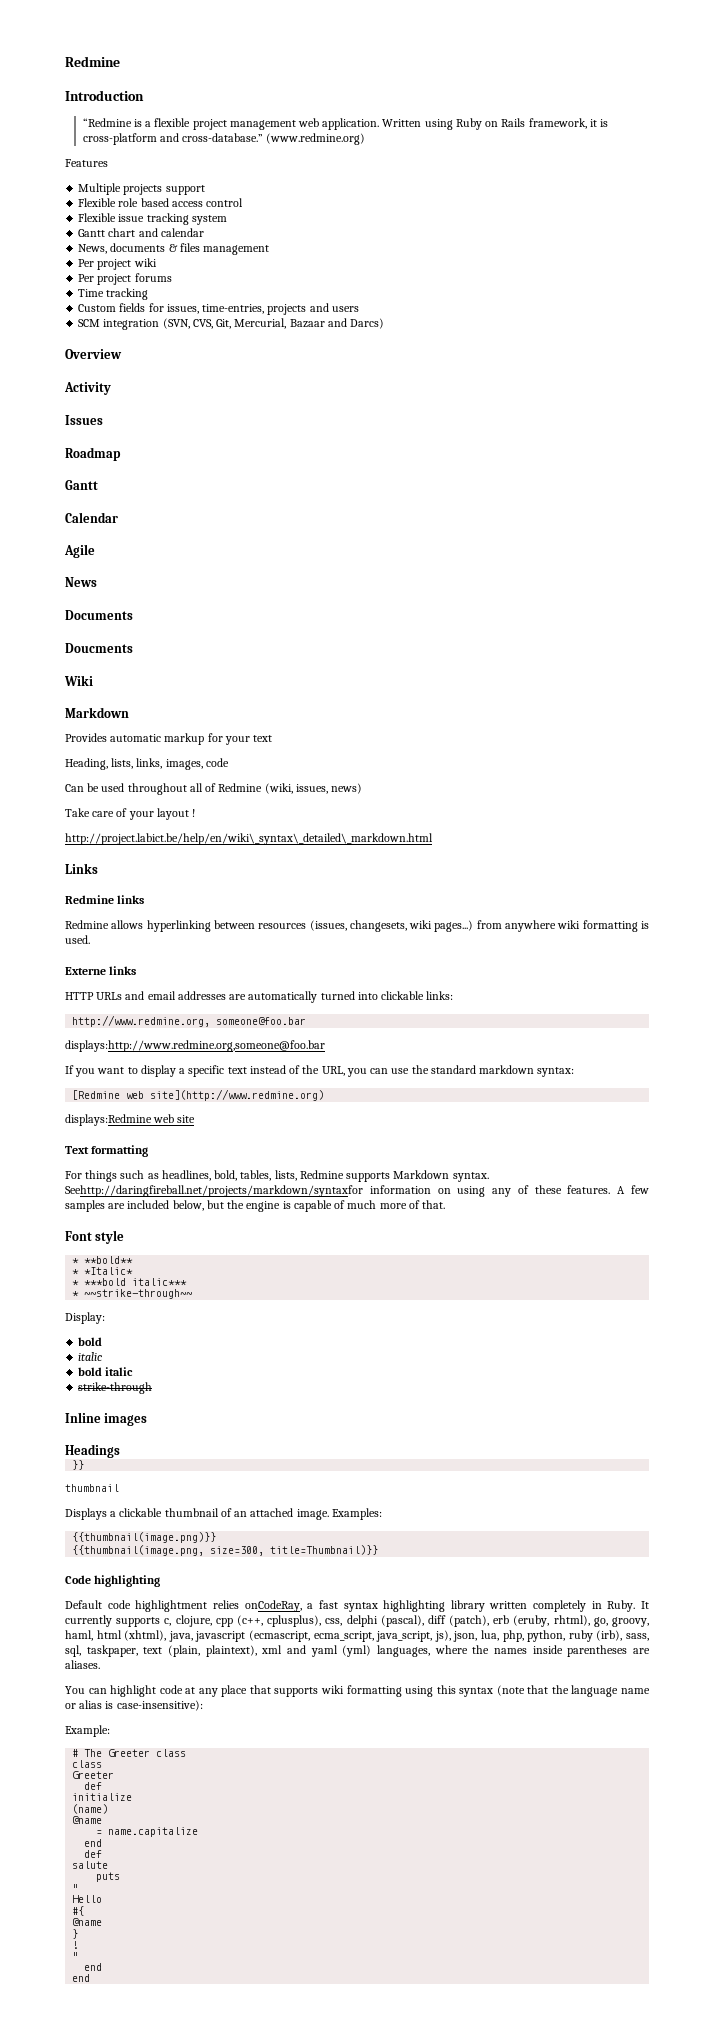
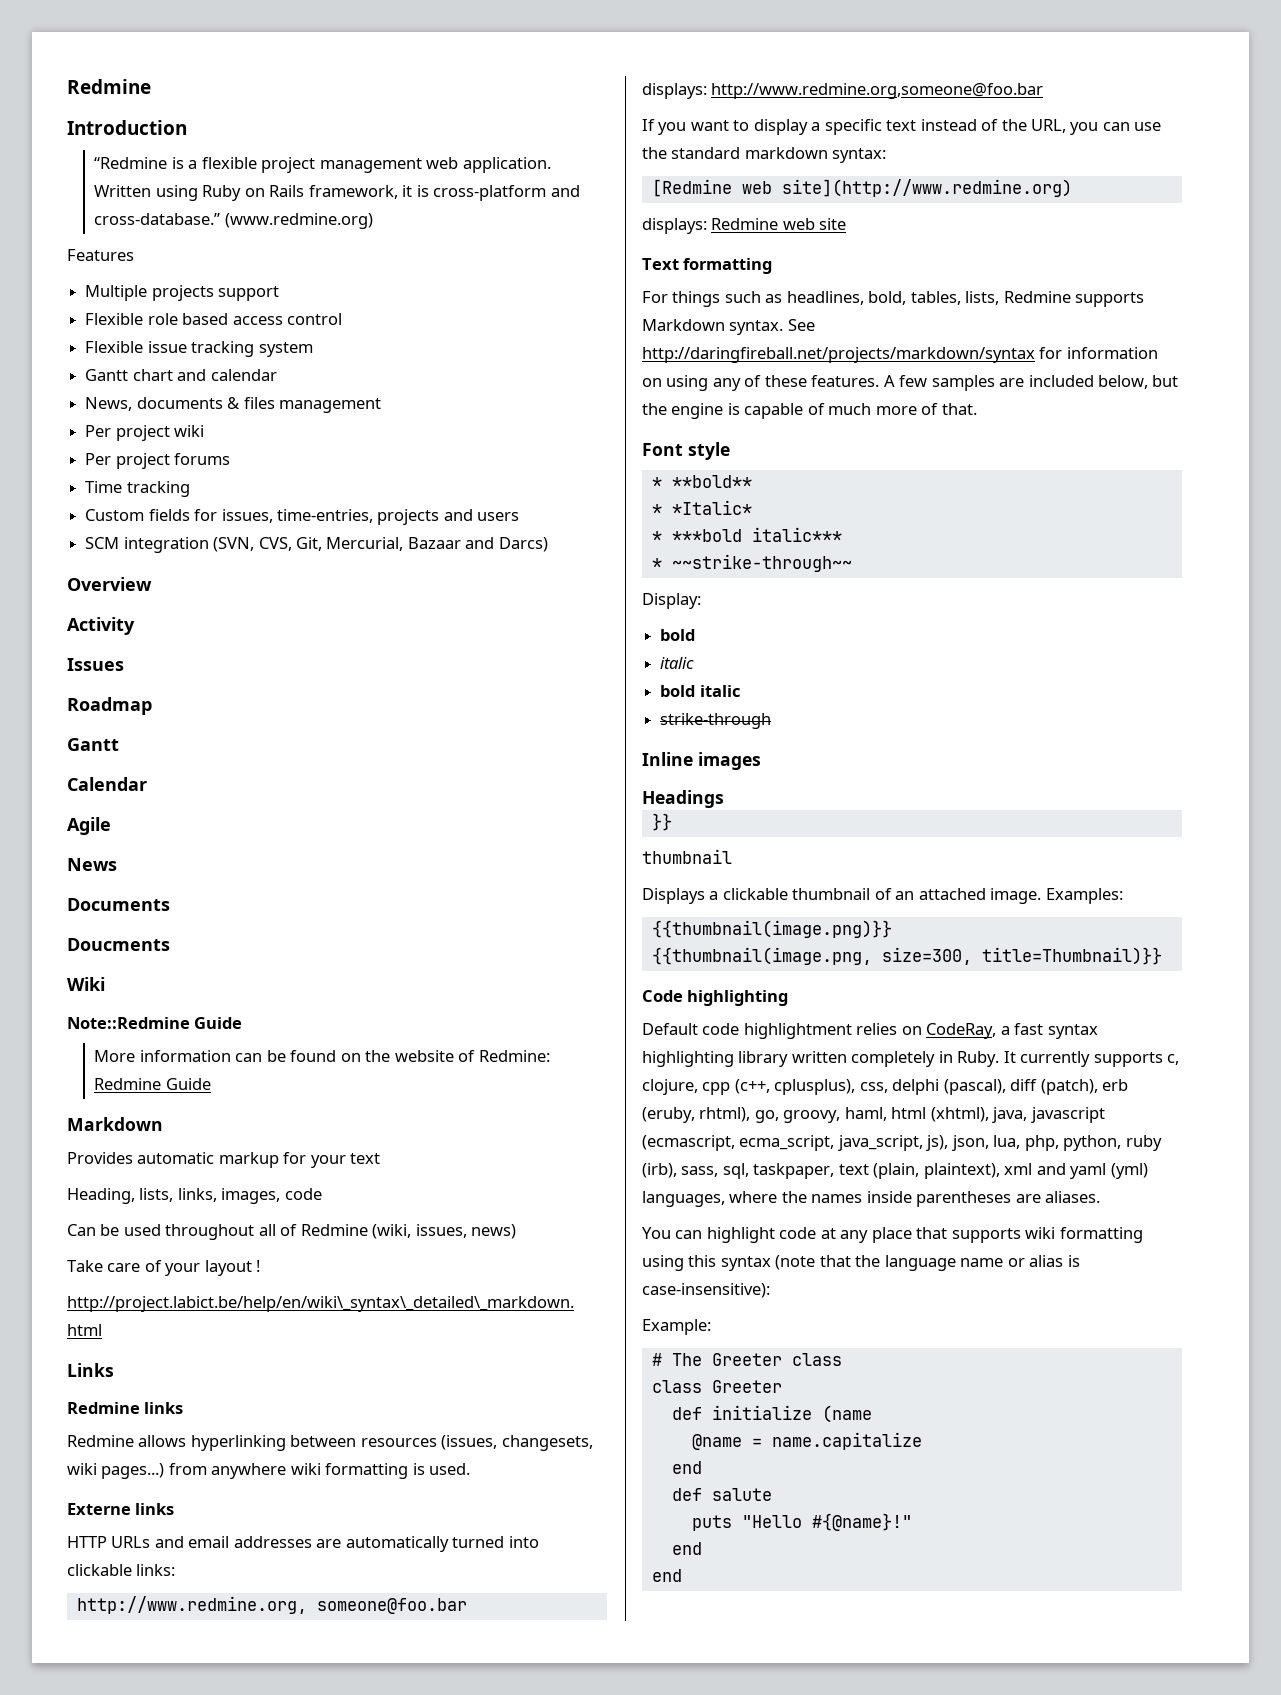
+ Note::Redmine Guide
+ More information can be found on the website of Redmine: Redmine Guide
- displays:http://www.redmine.org,someone@foo.bar
+ displays: http://www.redmine.org,someone@foo.bar
- displays:Redmine web site
+ displays: Redmine web site
- Seehttp://daringfireball.net/projects/markdown/syntaxfor information on using any of these features.
+ See http://daringfireball.net/projects/markdown/syntax for information on using any of these features.
- Default code highlightment relies onCodeRay, a fast syntax highlighting library written completely in Ruby.
+ Default code highlightment relies on CodeRay, a fast syntax highlighting library written completely in Ruby.
  # The Greeter class
- class
- Greeter
- def
- initialize
- (name)
- @name
- = name.capitalize
+ class Greeter
+ def initialize (name
+ @name = name.capitalize
  end
- def
- salute
+ def salute
- puts
- "
- Hello
- #{
- @name
- }
- !
- "
+ puts "Hello #{@name}!"

